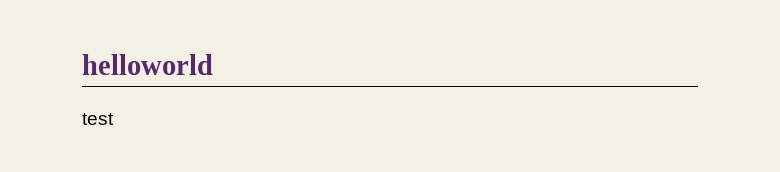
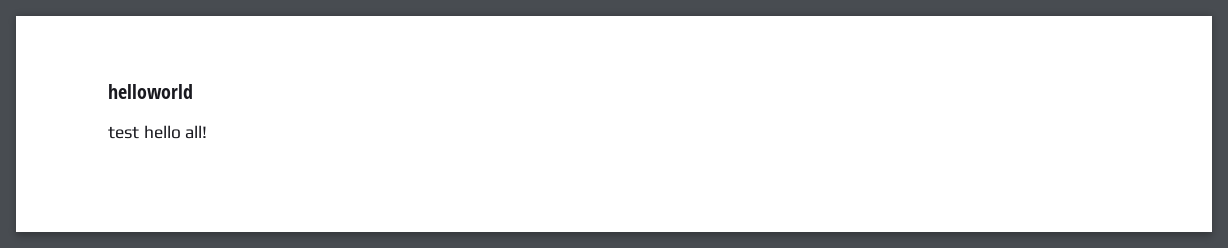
- test
+ test hello all!

